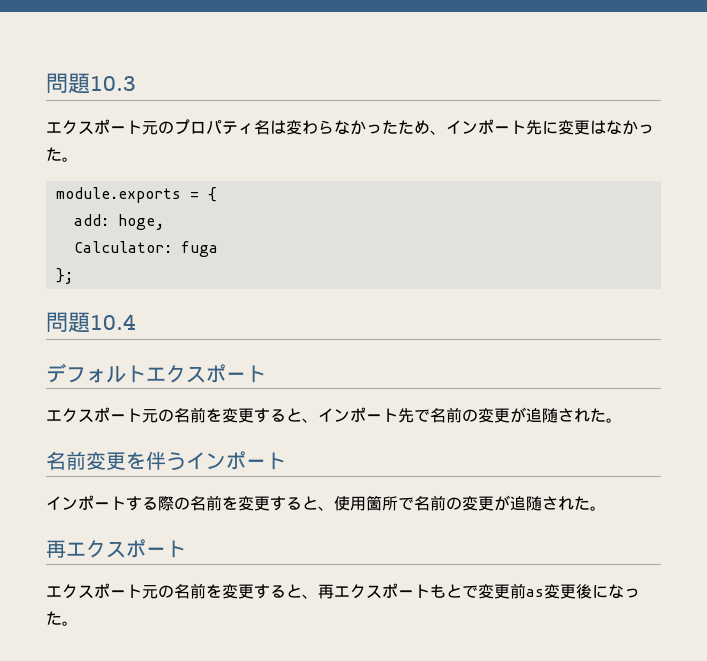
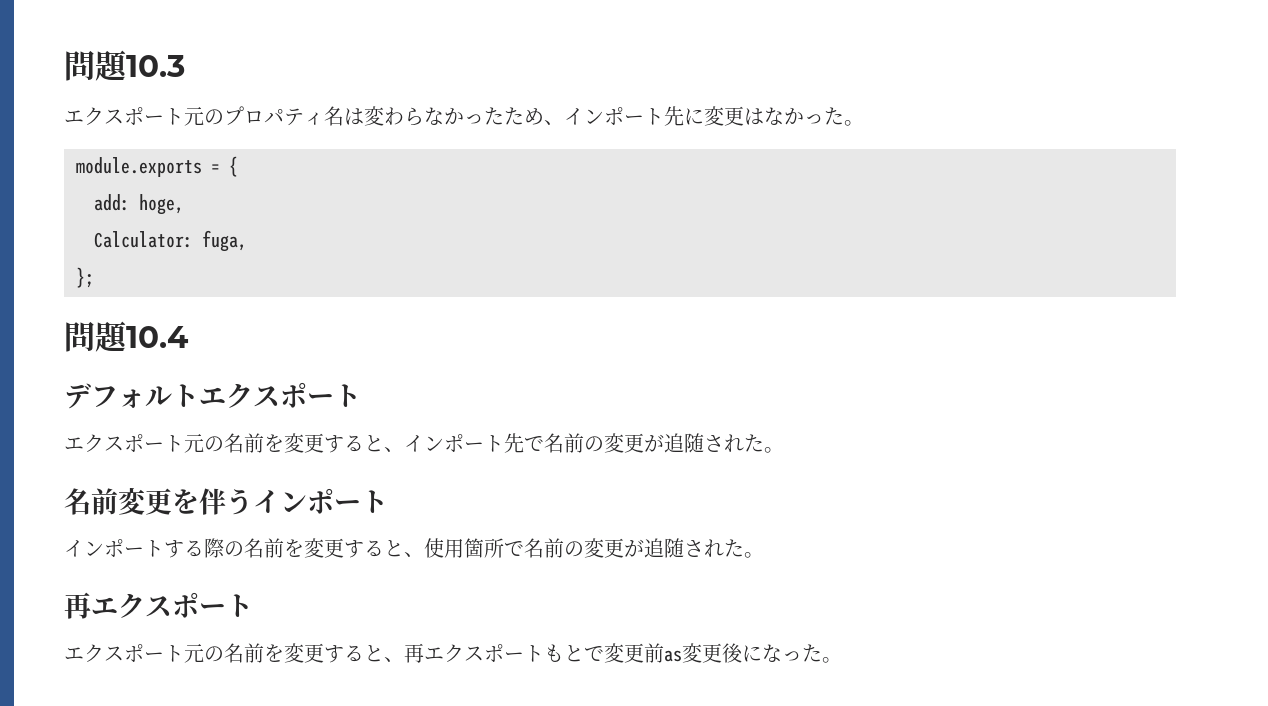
- Calculator: fuga
+ Calculator: fuga,

